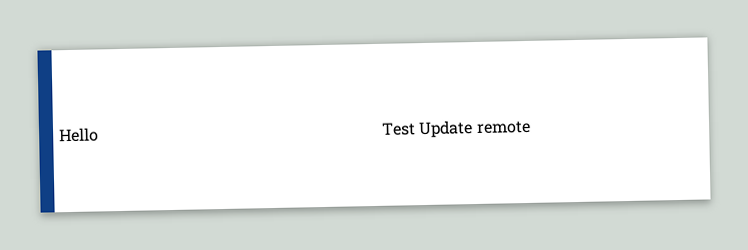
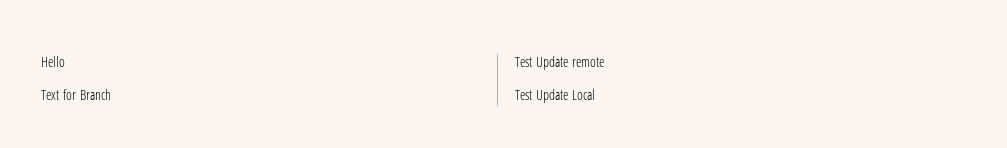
+ Text for Branch
+ Test Update Local

